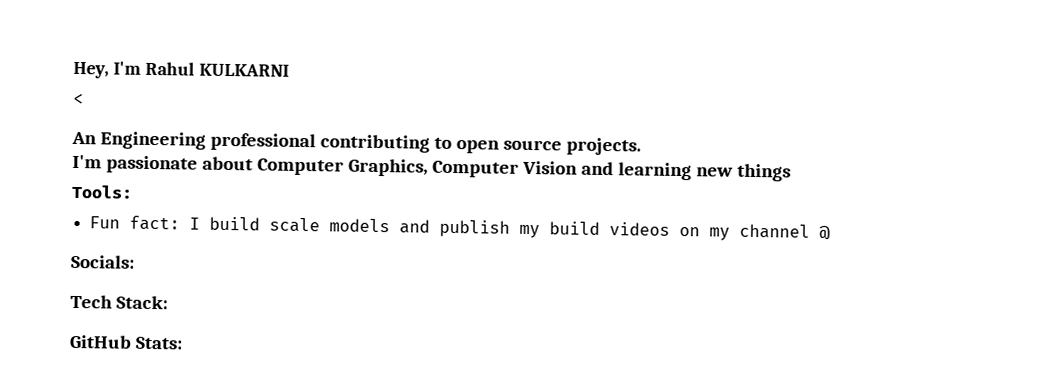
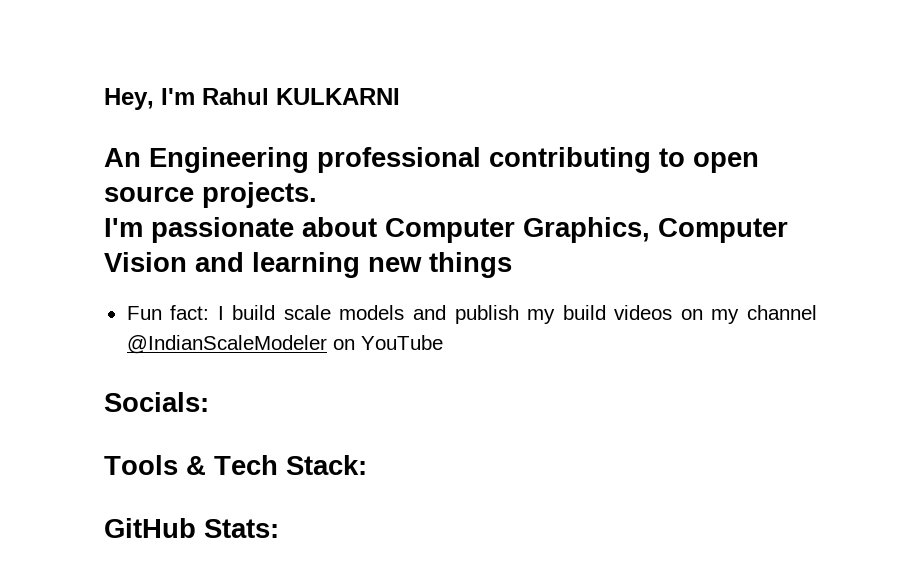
- <
- Tools:
- Fun fact: I build scale models and publish my build videos on my channel @
+ Fun fact: I build scale models and publish my build videos on my channel @IndianScaleModeler on YouTube
- Tech Stack:
+ Tools & Tech Stack:

